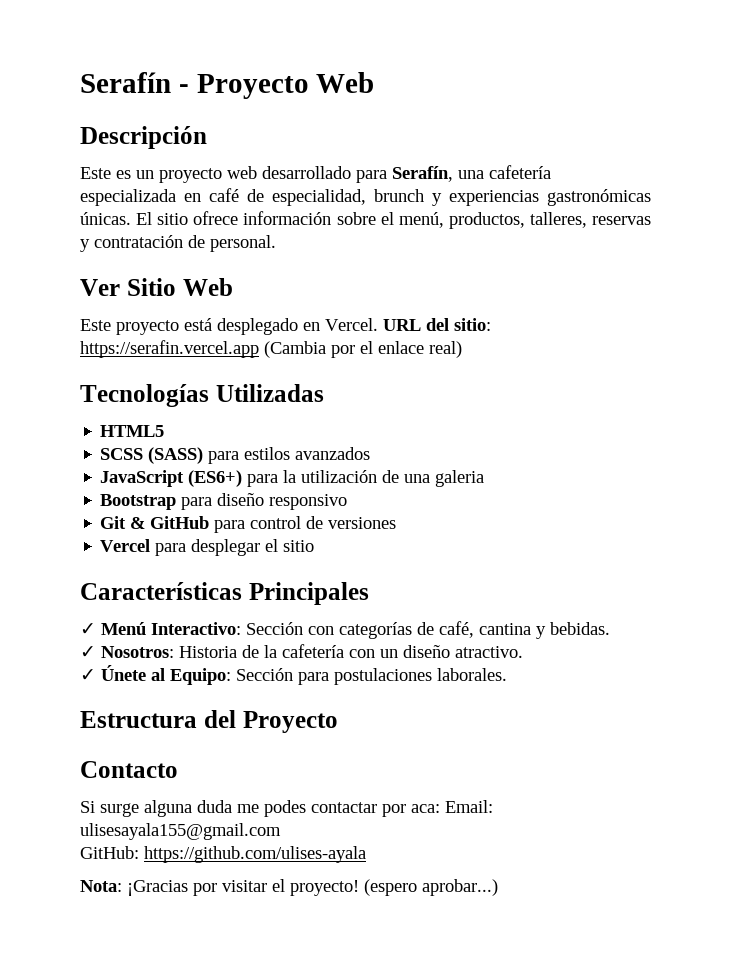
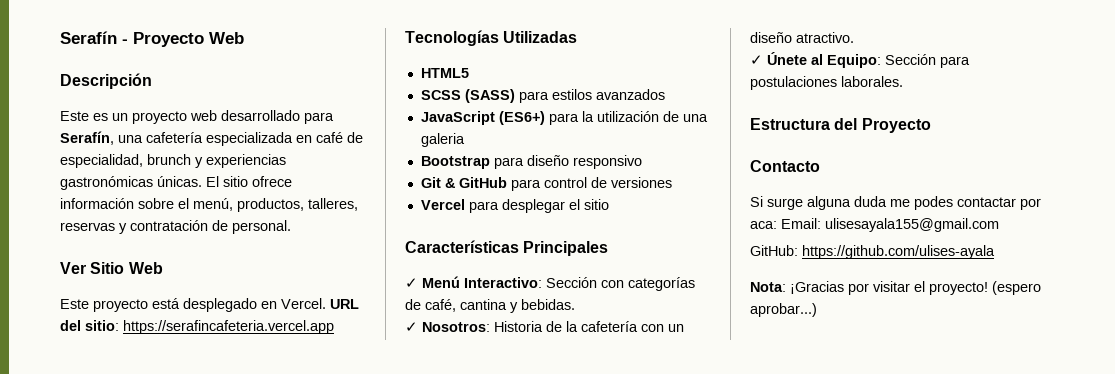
- URL del sitio: https://serafin.vercel.app (Cambia por el enlace real)
+ URL del sitio: https://serafincafeteria.vercel.app

